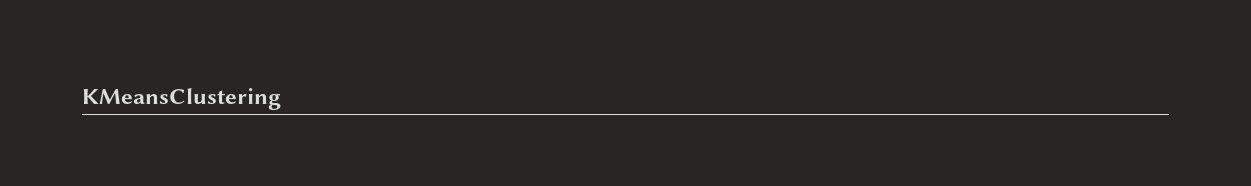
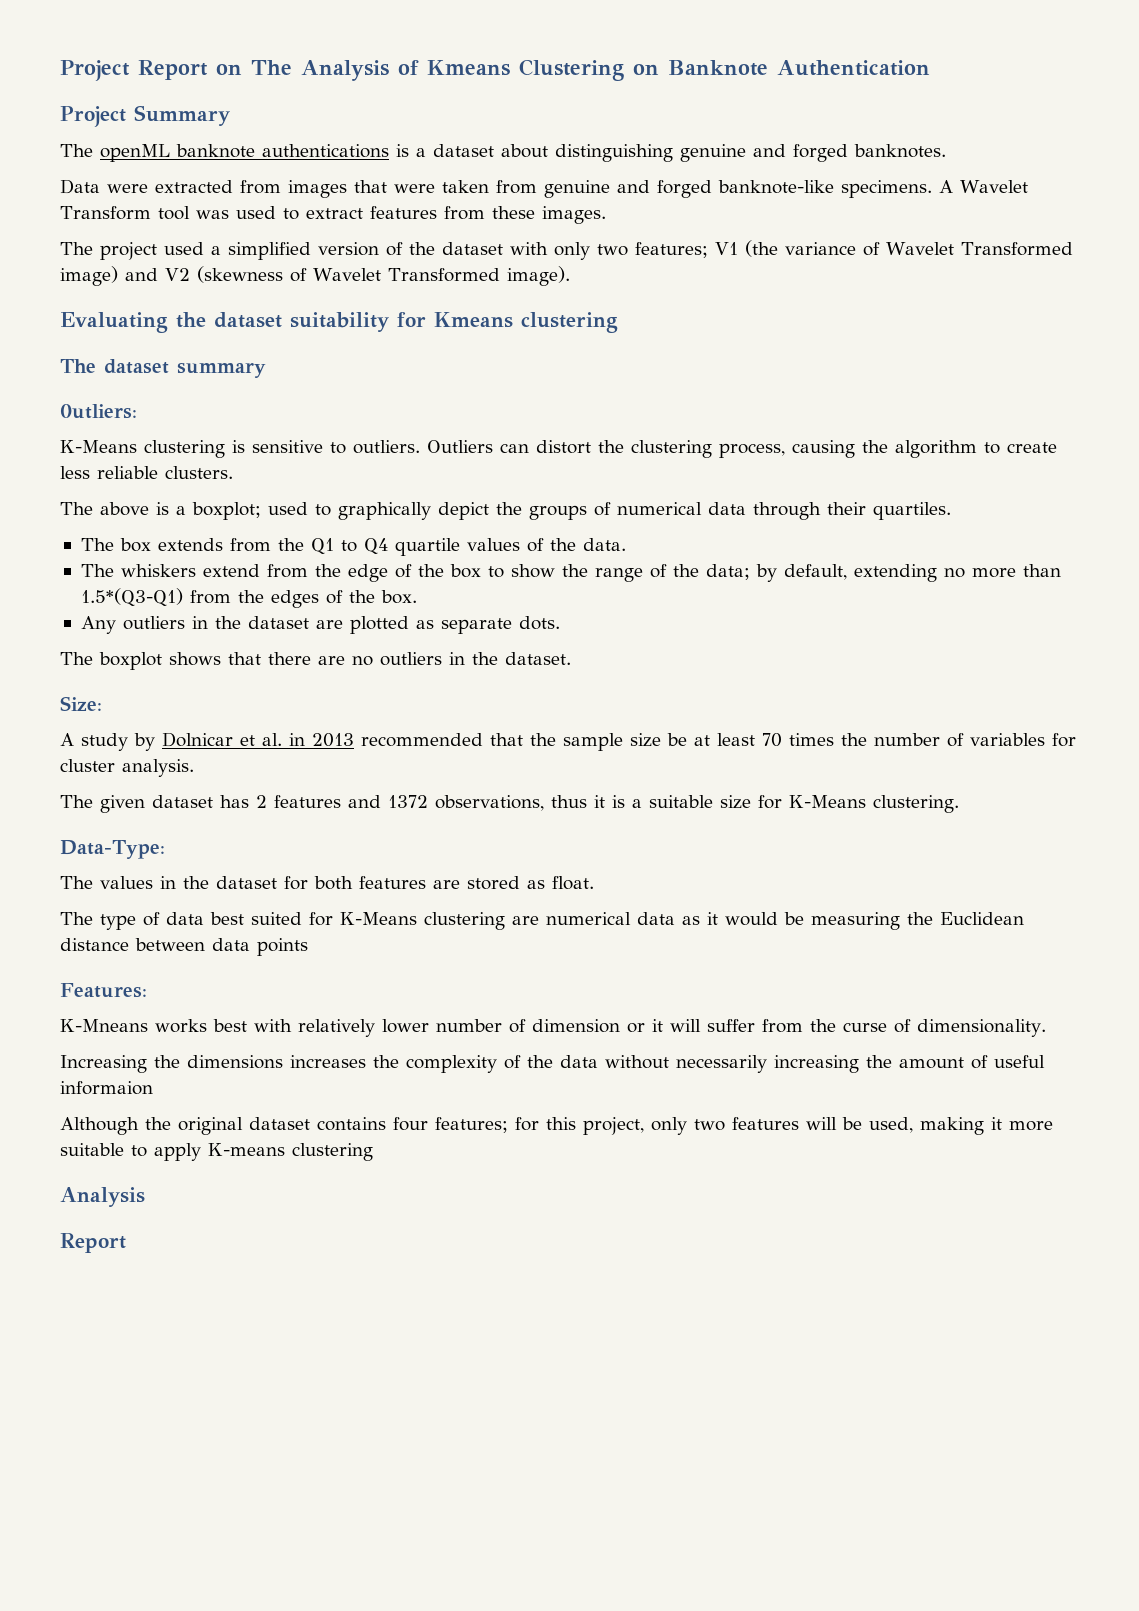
- KMeansClustering
+ Project Report on The Analysis of Kmeans Clustering on Banknote Authentication
+ Project Summary
+ The openML banknote authentications is a dataset about distinguishing genuine and forged banknotes.
+ Data were extracted from images that were taken from genuine and forged banknote-like specimens. A Wavelet Transform tool was used to extract features from these images.
+ The project used a simplified version of the dataset with only two features; V1 (the variance of Wavelet Transformed image) and V2 (skewness of Wavelet Transformed image).
+ Evaluating the dataset suitability for Kmeans clustering
+ The dataset summary
+ 0utliers:
+ K-Means clustering is sensitive to outliers. Outliers can distort the clustering process, causing the algorithm to create less reliable clusters.
+ The above is a boxplot; used to graphically depict the groups of numerical data through their quartiles.
+ The box extends from the Q1 to Q4 quartile values of the data.
+ The whiskers extend from the edge of the box to show the range of the data; by default, extending no more than 1.5*(Q3-Q1) from the edges of the box.
+ Any outliers in the dataset are plotted as separate dots.
+ The boxplot shows that there are no outliers in the dataset.
+ Size:
+ A study by Dolnicar et al. in 2013 recommended that the sample size be at least 70 times the number of variables for cluster analysis.
+ The given dataset has 2 features and 1372 observations, thus it is a suitable size for K-Means clustering.
+ Data-Type:
+ The values in the dataset for both features are stored as float.
+ The type of data best suited for K-Means clustering are numerical data as it would be measuring the Euclidean distance between data points
+ Features:
+ K-Mneans works best with relatively lower number of dimension or it will suffer from the curse of dimensionality.
+ Increasing the dimensions increases the complexity of the data without necessarily increasing the amount of useful informaion
+ Although the original dataset contains four features; for this project, only two features will be used, making it more suitable to apply K-means clustering
+ Analysis
+ Report

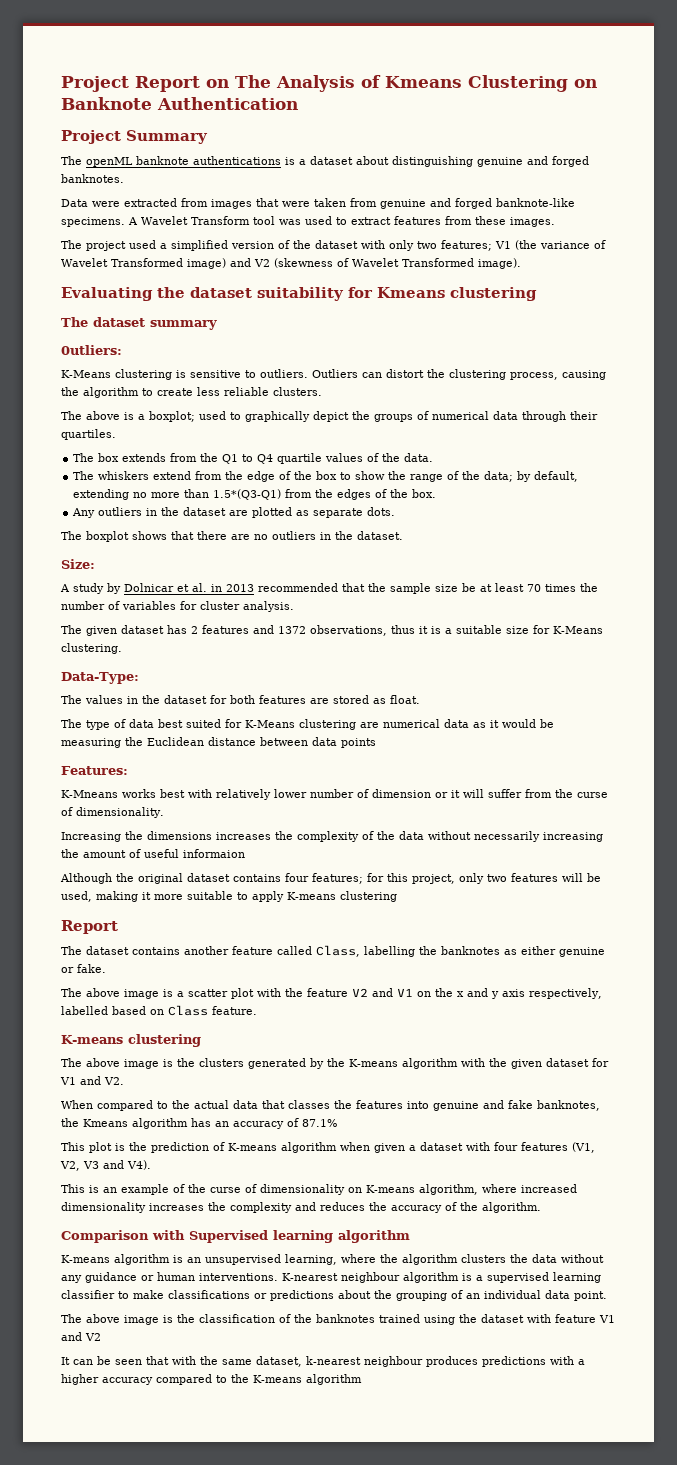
  Although the original dataset contains four features; for this project, only two features will be used, making it more suitable to apply K-means clustering
- Analysis
  Report
+ The dataset contains another feature called Class, labelling the banknotes as either genuine or fake.
+ The above image is a scatter plot with the feature V2 and V1 on the x and y axis respectively, labelled based on Class feature.
+ K-means clustering
+ The above image is the clusters generated by the K-means algorithm with the given dataset for V1 and V2.
+ When compared to the actual data that classes the features into genuine and fake banknotes, the Kmeans algorithm has an accuracy of 87.1%
+ This plot is the prediction of K-means algorithm when given a dataset with four features (V1, V2, V3 and V4).
+ This is an example of the curse of dimensionality on K-means algorithm, where increased dimensionality increases the complexity and reduces the accuracy of the algorithm.
+ Comparison with Supervised learning algorithm
+ K-means algorithm is an unsupervised learning, where the algorithm clusters the data without any guidance or human interventions. K-nearest neighbour algorithm is a supervised learning classifier to make classifications or predictions about the grouping of an individual data point.
+ The above image is the classification of the banknotes trained using the dataset with feature V1 and V2
+ It can be seen that with the same dataset, k-nearest neighbour produces predictions with a higher accuracy compared to the K-means algorithm

